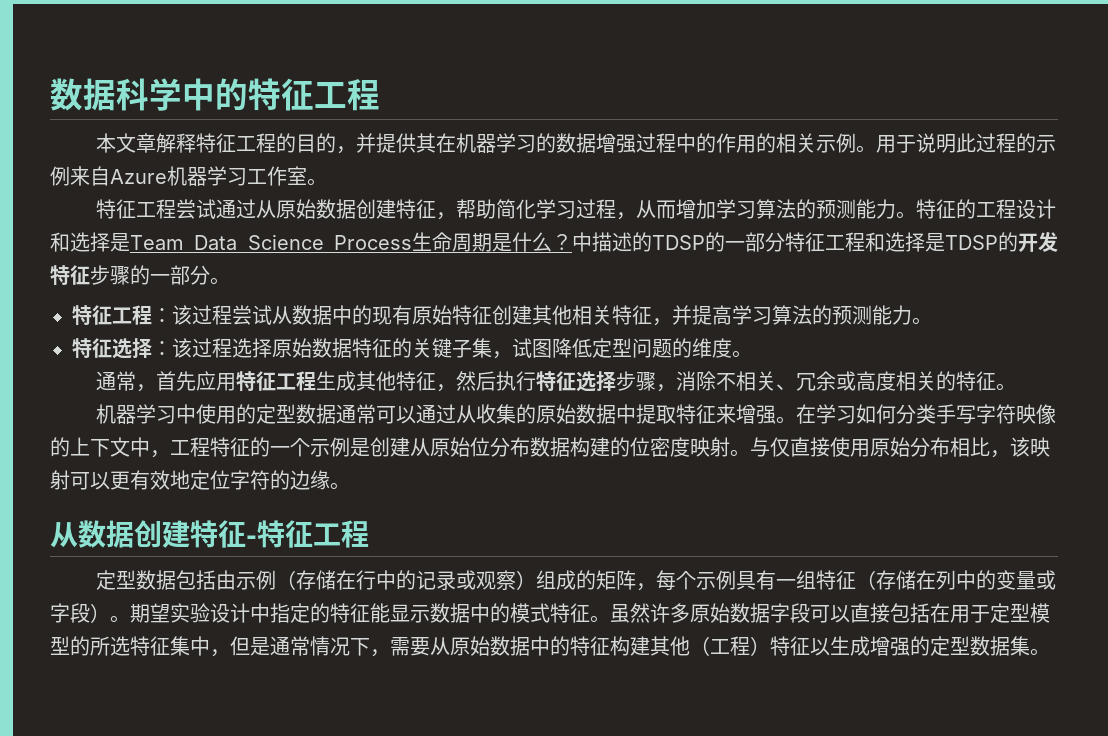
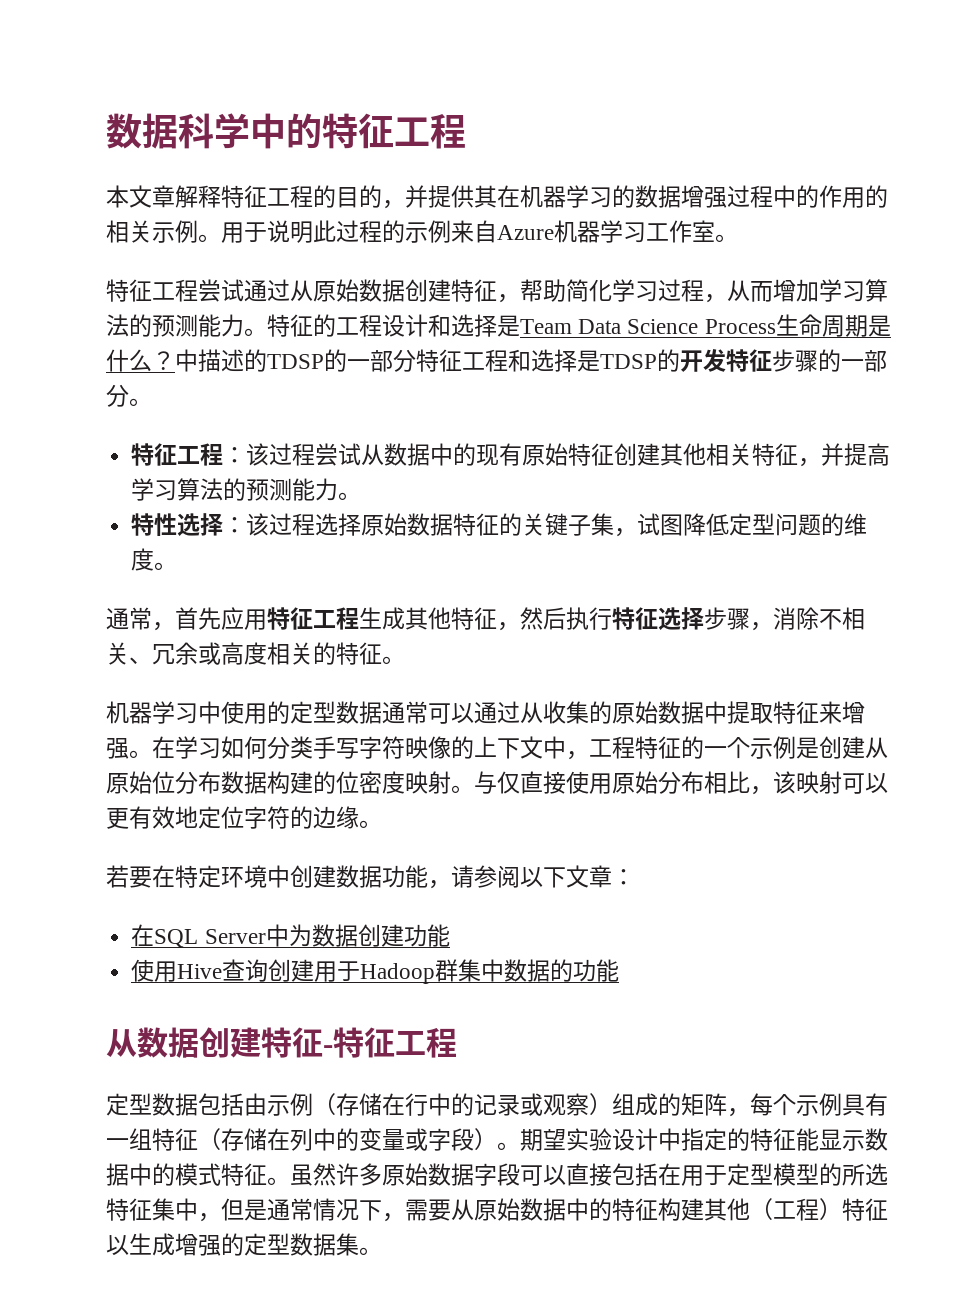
- 特征选择：该过程选择原始数据特征的关键子集，试图降低定型问题的维度。
+ 特性选择：该过程选择原始数据特征的关键子集，试图降低定型问题的维度。
+ 若要在特定环境中创建数据功能，请参阅以下文章：
+ 在SQL Server中为数据创建功能
+ 使用Hive查询创建用于Hadoop群集中数据的功能

